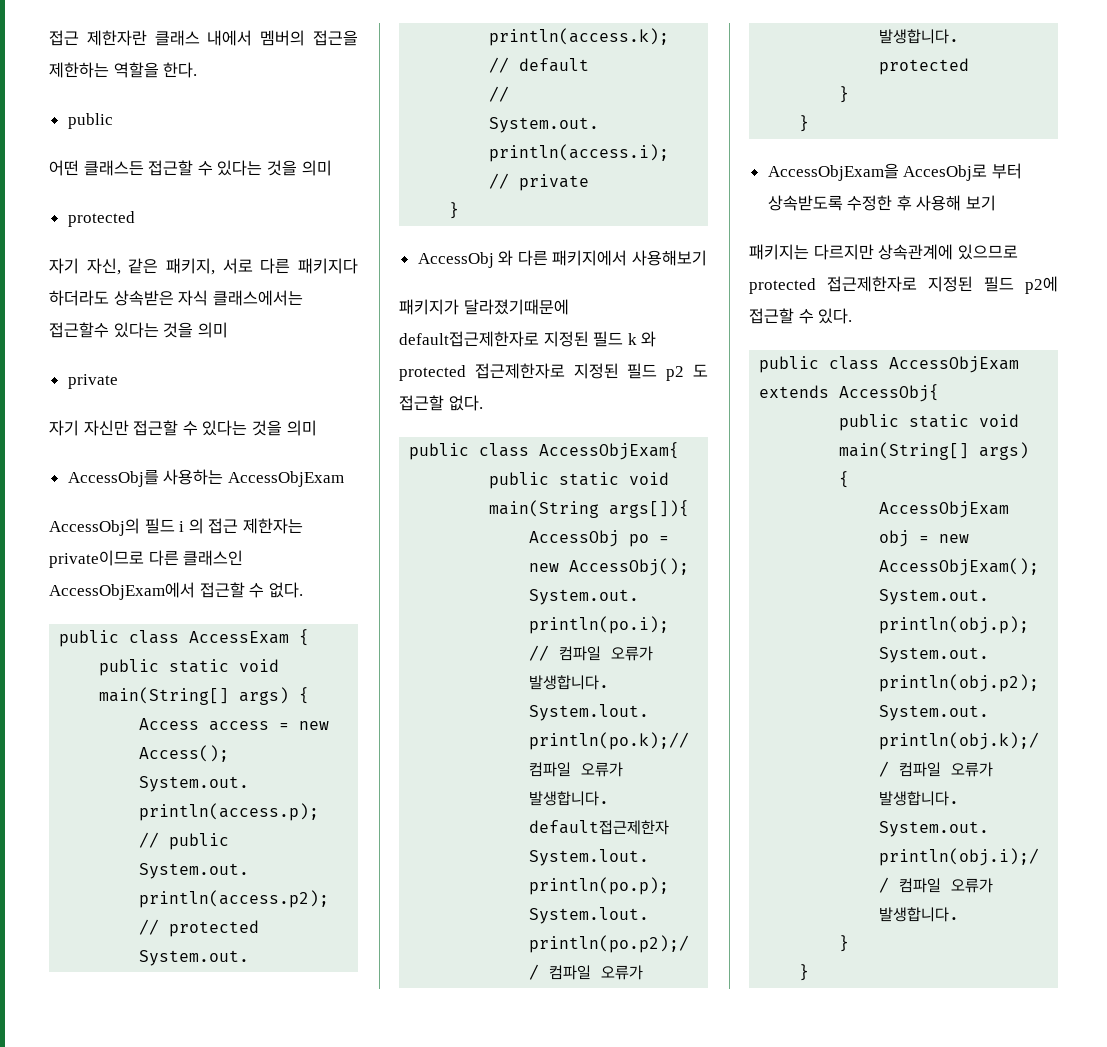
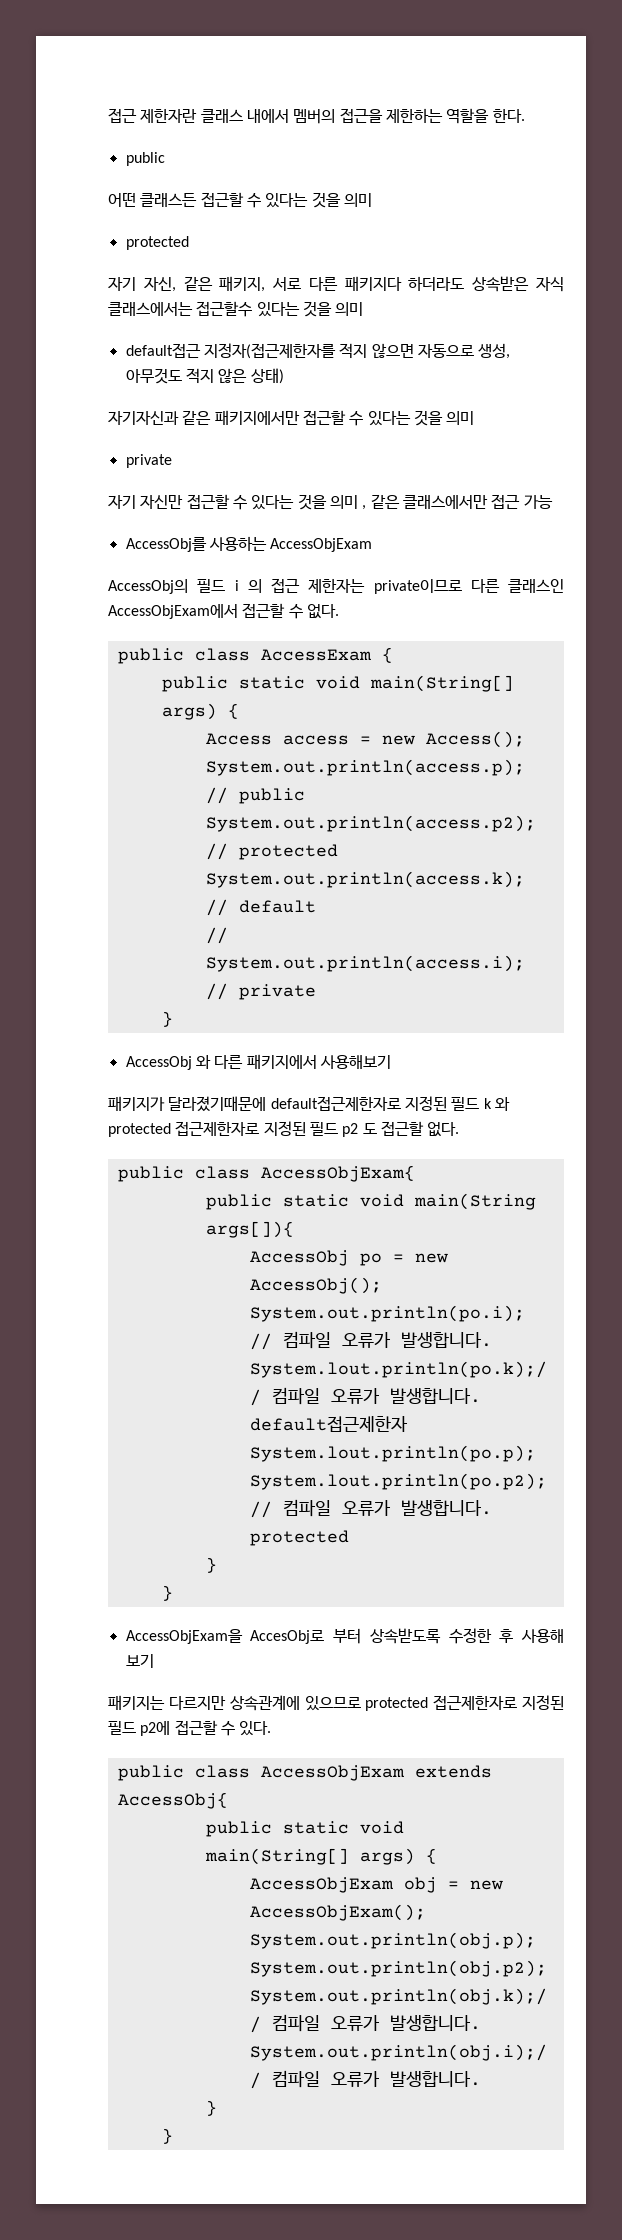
+ default접근 지정자(접근제한자를 적지 않으면 자동으로 생성, 아무것도 적지 않은 상태)
+ 자기자신과 같은 패키지에서만 접근할 수 있다는 것을 의미
- 자기 자신만 접근할 수 있다는 것을 의미
+ 자기 자신만 접근할 수 있다는 것을 의미 , 같은 클래스에서만 접근 가능

